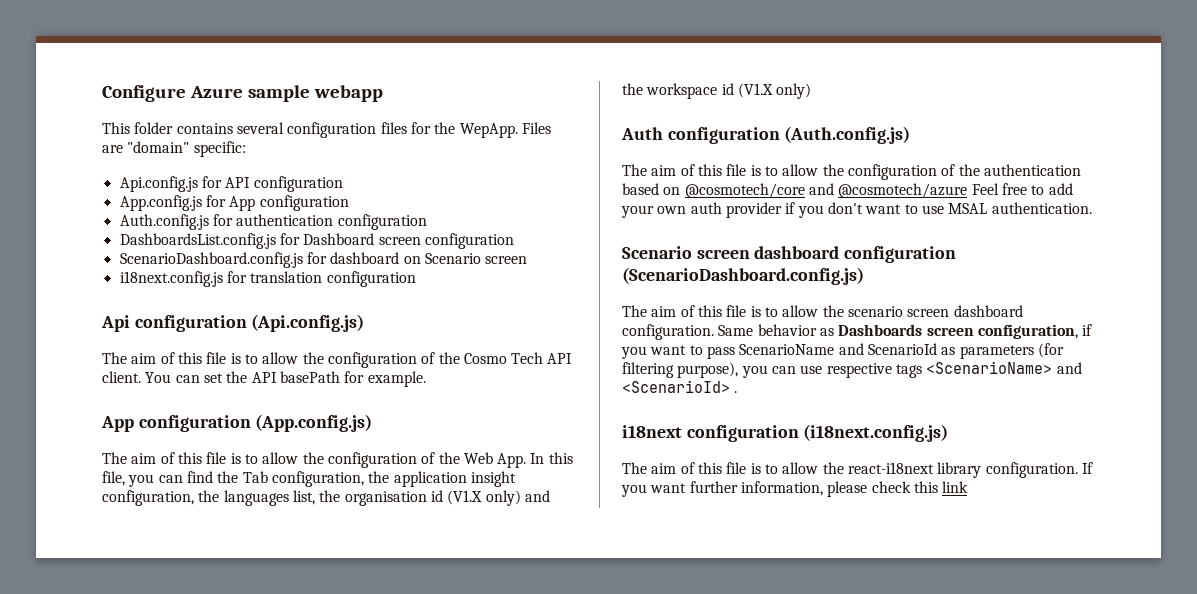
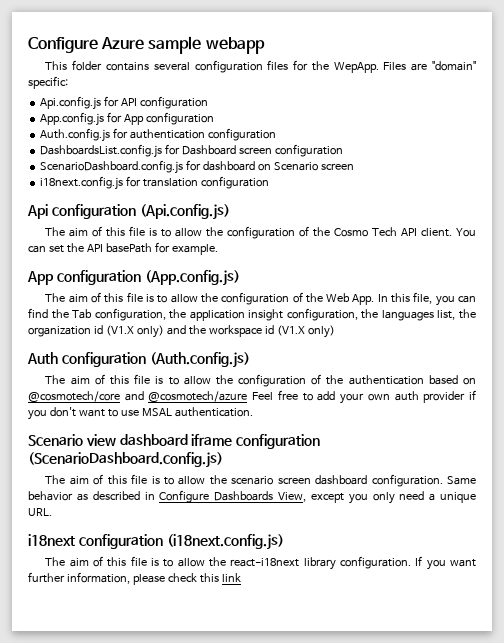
- The aim of this file is to allow the configuration of the Web App. In this file, you can find the Tab configuration, the application insight configuration, the languages list, the organisation id (V1.X only) and the workspace id (V1.X only)
+ The aim of this file is to allow the configuration of the Web App. In this file, you can find the Tab configuration, the application insight configuration, the languages list, the organization id (V1.X only) and the workspace id (V1.X only)
- Scenario screen dashboard configuration (ScenarioDashboard.config.js)
+ Scenario view dashboard iframe configuration (ScenarioDashboard.config.js)
- Same behavior as Dashboards screen configuration, if you want to pass ScenarioName and ScenarioId as parameters (for filtering purpose), you can use respective tags <ScenarioName> and <ScenarioId> .
+ Same behavior as described in Configure Dashboards View, except you only need a unique URL.

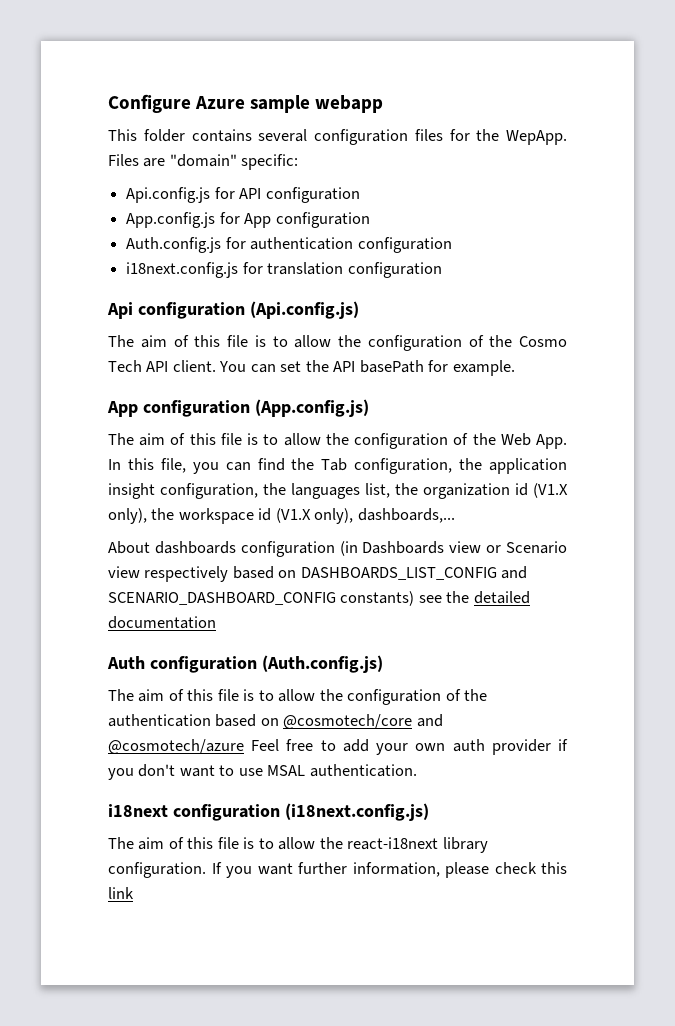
- DashboardsList.config.js for Dashboard screen configuration
- ScenarioDashboard.config.js for dashboard on Scenario screen
- The aim of this file is to allow the configuration of the Web App. In this file, you can find the Tab configuration, the application insight configuration, the languages list, the organization id (V1.X only) and the workspace id (V1.X only)
+ The aim of this file is to allow the configuration of the Web App. In this file, you can find the Tab configuration, the application insight configuration, the languages list, the organization id (V1.X only), the workspace id (V1.X only), dashboards,...
+ About dashboards configuration (in Dashboards view or Scenario view respectively based on DASHBOARDS_LIST_CONFIG and SCENARIO_DASHBOARD_CONFIG constants) see the detailed documentation
- Scenario view dashboard iframe configuration (ScenarioDashboard.config.js)
- The aim of this file is to allow the scenario screen dashboard configuration. Same behavior as described in Configure Dashboards View, except you only need a unique URL.

